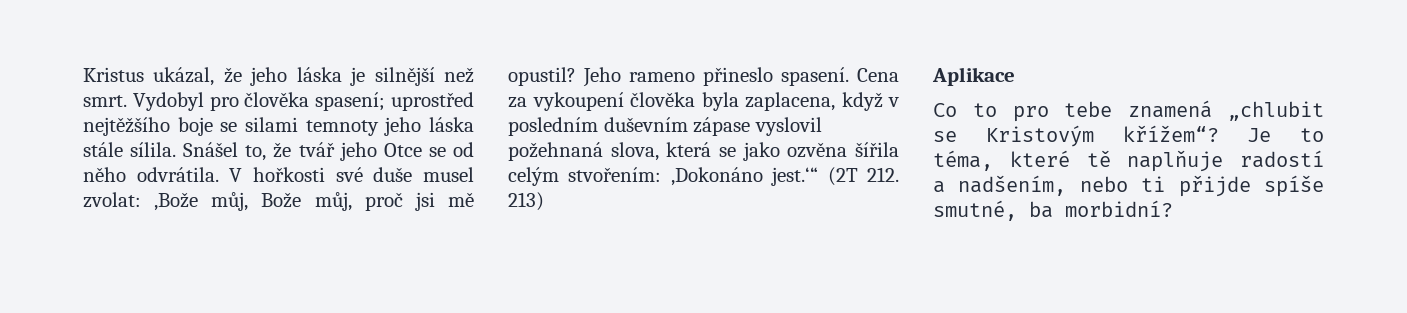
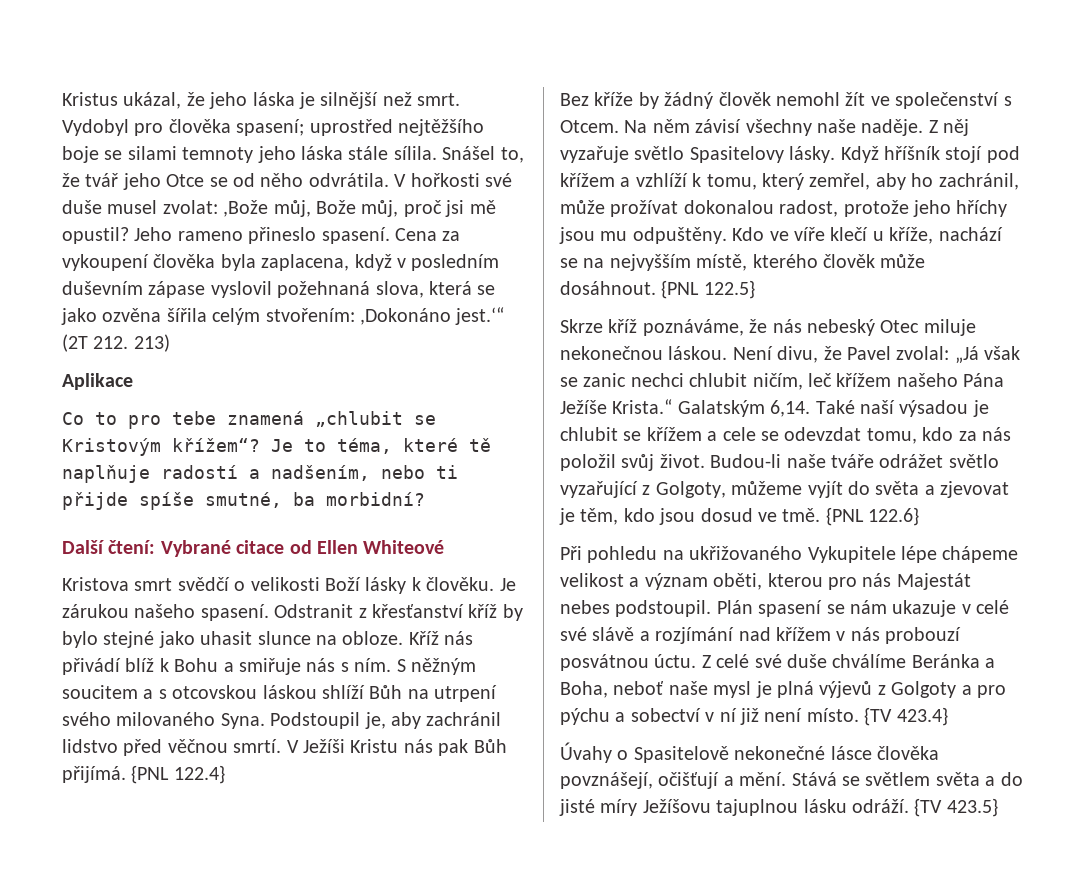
+ Další čtení: Vybrané citace od Ellen Whiteové
+ Kristova smrt svědčí o velikosti Boží lásky k člověku. Je zárukou našeho spasení. Odstranit z křesťanství kříž by bylo stejné jako uhasit slunce na obloze. Kříž nás přivádí blíž k Bohu a smiřuje nás s ním. S něžným soucitem a s otcovskou láskou shlíží Bůh na utrpení svého milovaného Syna. Podstoupil je, aby zachránil lidstvo před věčnou smrtí. V Ježíši Kristu nás pak Bůh přijímá. {PNL 122.4}
+ Bez kříže by žádný člověk nemohl žít ve společenství s Otcem. Na něm závisí všechny naše naděje. Z něj vyzařuje světlo Spasitelovy lásky. Když hříšník stojí pod křížem a vzhlíží k tomu, který zemřel, aby ho zachránil, může prožívat dokonalou radost, protože jeho hříchy jsou mu odpuštěny. Kdo ve víře klečí u kříže, nachází se na nejvyšším místě, kterého člověk může dosáhnout. {PNL 122.5}
+ Skrze kříž poznáváme, že nás nebeský Otec miluje nekonečnou láskou. Není divu, že Pavel zvolal: „Já však se zanic nechci chlubit ničím, leč křížem našeho Pána Ježíše Krista.“ Galatským 6,14. Také naší výsadou je chlubit se křížem a cele se odevzdat tomu, kdo za nás položil svůj život. Budou-li naše tváře odrážet světlo vyzařující z Golgoty, můžeme vyjít do světa a zjevovat je těm, kdo jsou dosud ve tmě. {PNL 122.6}
+ Při pohledu na ukřižovaného Vykupitele lépe chápeme velikost a význam oběti, kterou pro nás Majestát nebes podstoupil. Plán spasení se nám ukazuje v celé své slávě a rozjímání nad křížem v nás probouzí posvátnou úctu. Z celé své duše chválíme Beránka a Boha, neboť naše mysl je plná výjevů z Golgoty a pro pýchu a sobectví v ní již není místo. {TV 423.4}
+ Úvahy o Spasitelově nekonečné lásce člověka povznášejí, očišťují a mění. Stává se světlem světa a do jisté míry Ježíšovu tajuplnou lásku odráží. {TV 423.5}

